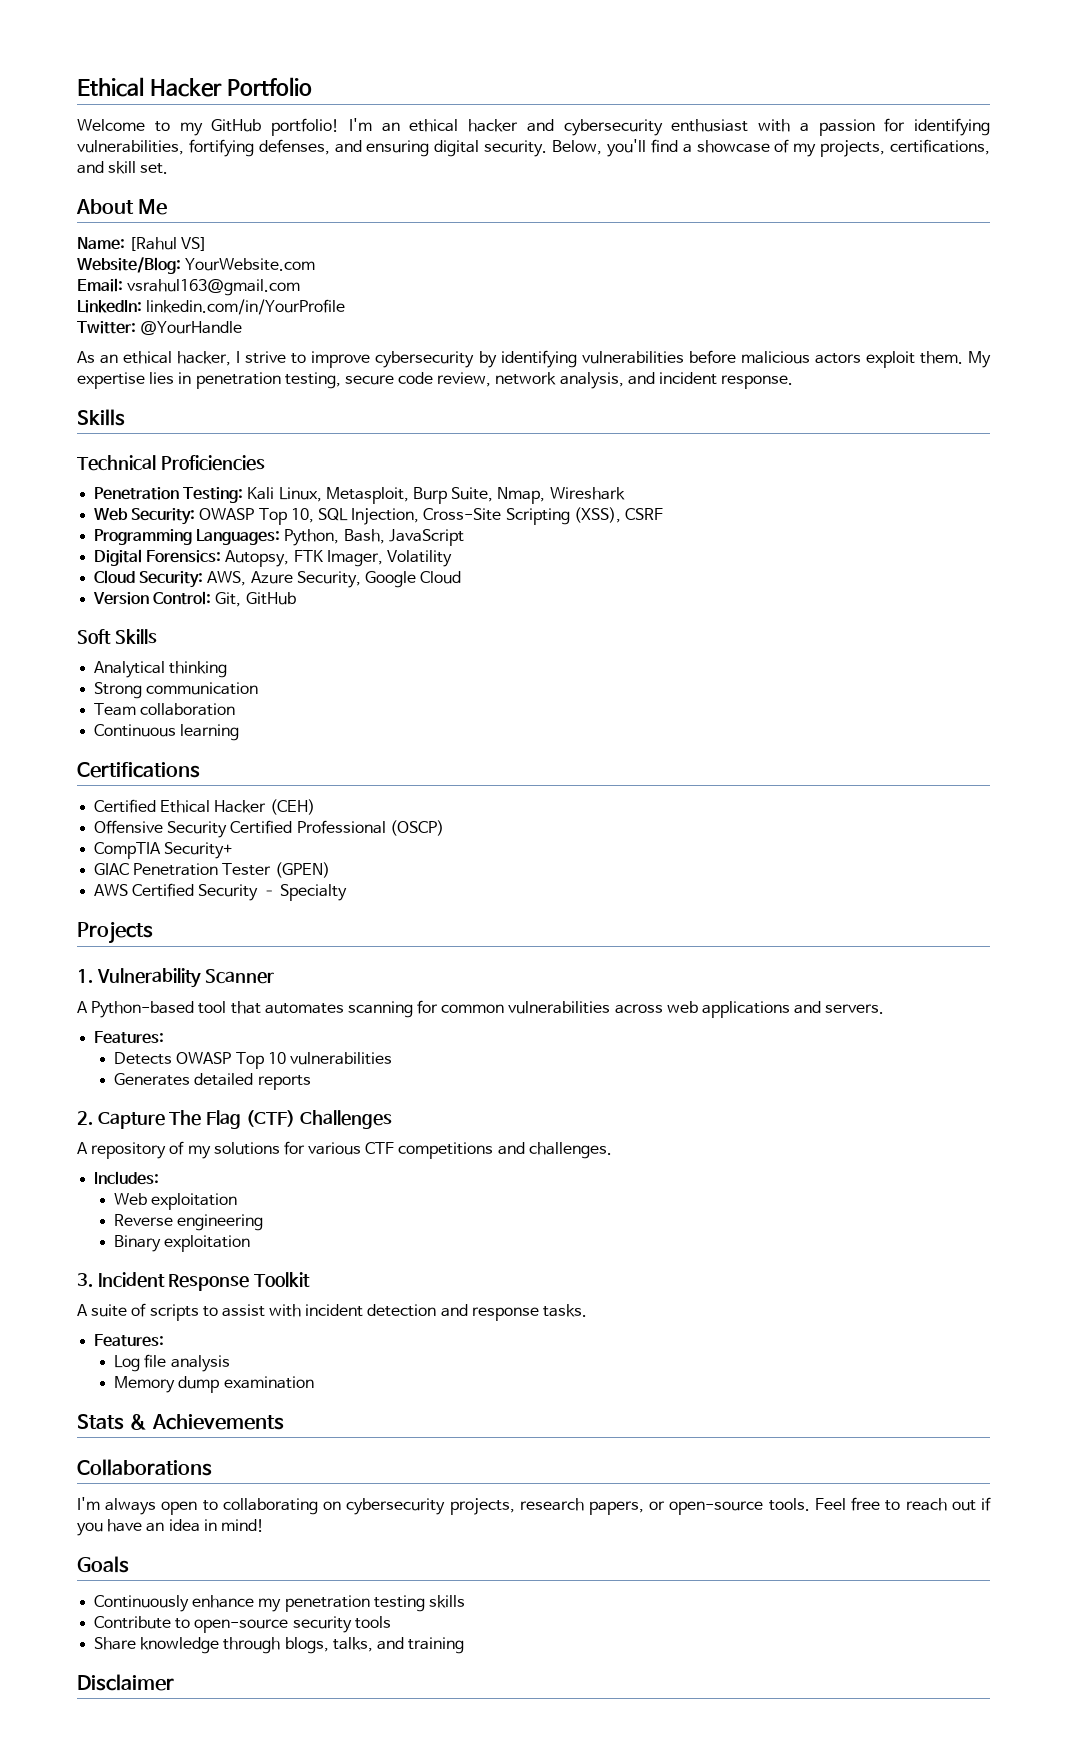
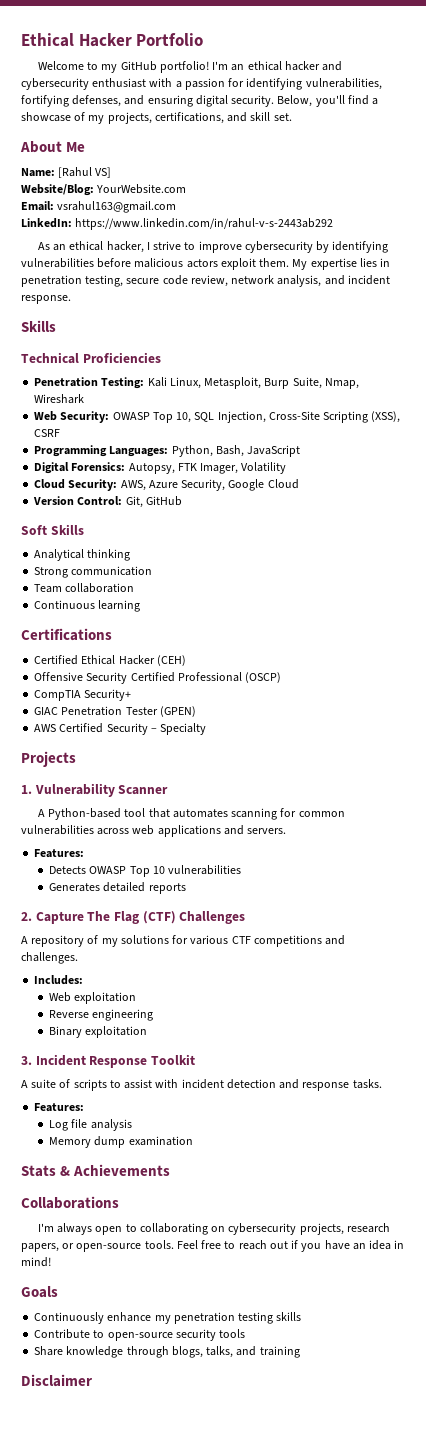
- LinkedIn: linkedin.com/in/YourProfile
- Twitter: @YourHandle
+ LinkedIn: https://www.linkedin.com/in/rahul-v-s-2443ab292

